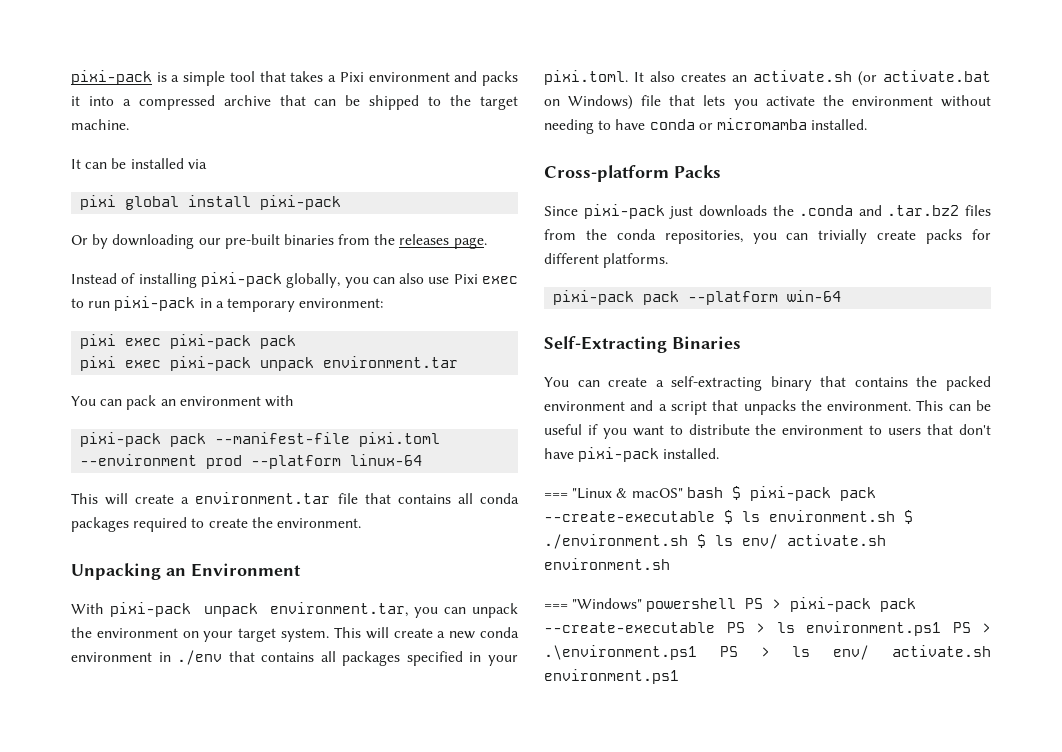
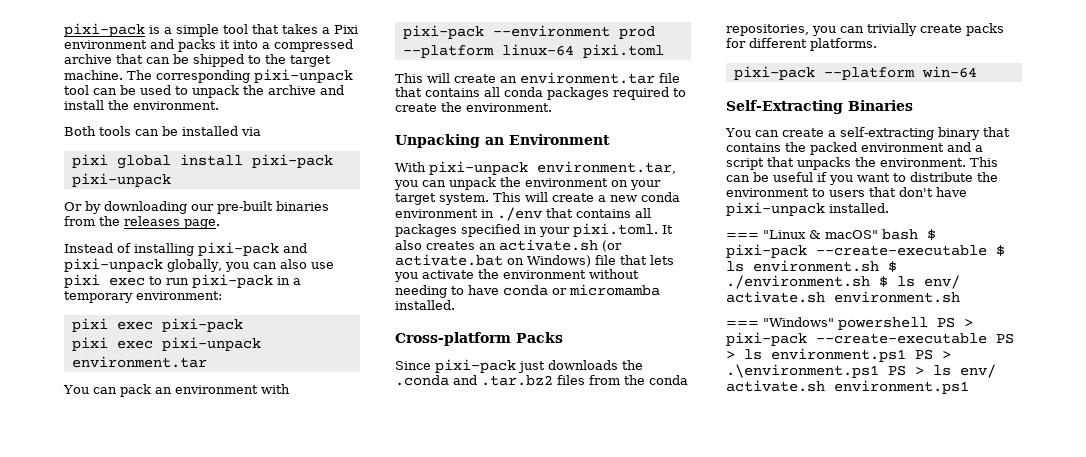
- pixi-pack is a simple tool that takes a Pixi environment and packs it into a compressed archive that can be shipped to the target machine.
- It can be installed via
+ pixi-pack is a simple tool that takes a Pixi environment and packs it into a compressed archive that can be shipped to the target machine. The corresponding pixi-unpack tool can be used to unpack the archive and install the environment.
+ Both tools can be installed via
- pixi global install pixi-pack
+ pixi global install pixi-pack pixi-unpack
- Instead of installing pixi-pack globally, you can also use Pixi exec to run pixi-pack in a temporary environment:
+ Instead of installing pixi-pack and pixi-unpack globally, you can also use pixi exec to run pixi-pack in a temporary environment:
- pixi exec pixi-pack pack
- pixi exec pixi-pack unpack environment.tar
+ pixi exec pixi-pack
+ pixi exec pixi-unpack environment.tar
- pixi-pack pack --manifest-file pixi.toml --environment prod --platform linux-64
- This will create a environment.tar file that contains all conda packages required to create the environment.
+ pixi-pack --environment prod --platform linux-64 pixi.toml
+ This will create an environment.tar file that contains all conda packages required to create the environment.
- With pixi-pack unpack environment.tar, you can unpack the environment on your target system.
+ With pixi-unpack environment.tar, you can unpack the environment on your target system.
- pixi-pack pack --platform win-64
+ pixi-pack --platform win-64
- This can be useful if you want to distribute the environment to users that don't have pixi-pack installed.
+ This can be useful if you want to distribute the environment to users that don't have pixi-unpack installed.
- === "Linux & macOS" bash $ pixi-pack pack --create-executable $ ls environment.sh $ ./environment.sh $ ls env/ activate.sh environment.sh
+ === "Linux & macOS" bash $ pixi-pack --create-executable $ ls environment.sh $ ./environment.sh $ ls env/ activate.sh environment.sh
- === "Windows" powershell PS > pixi-pack pack --create-executable PS > ls environment.ps1 PS > .\environment.ps1 PS > ls env/ activate.sh environment.ps1
+ === "Windows" powershell PS > pixi-pack --create-executable PS > ls environment.ps1 PS > .\environment.ps1 PS > ls env/ activate.sh environment.ps1

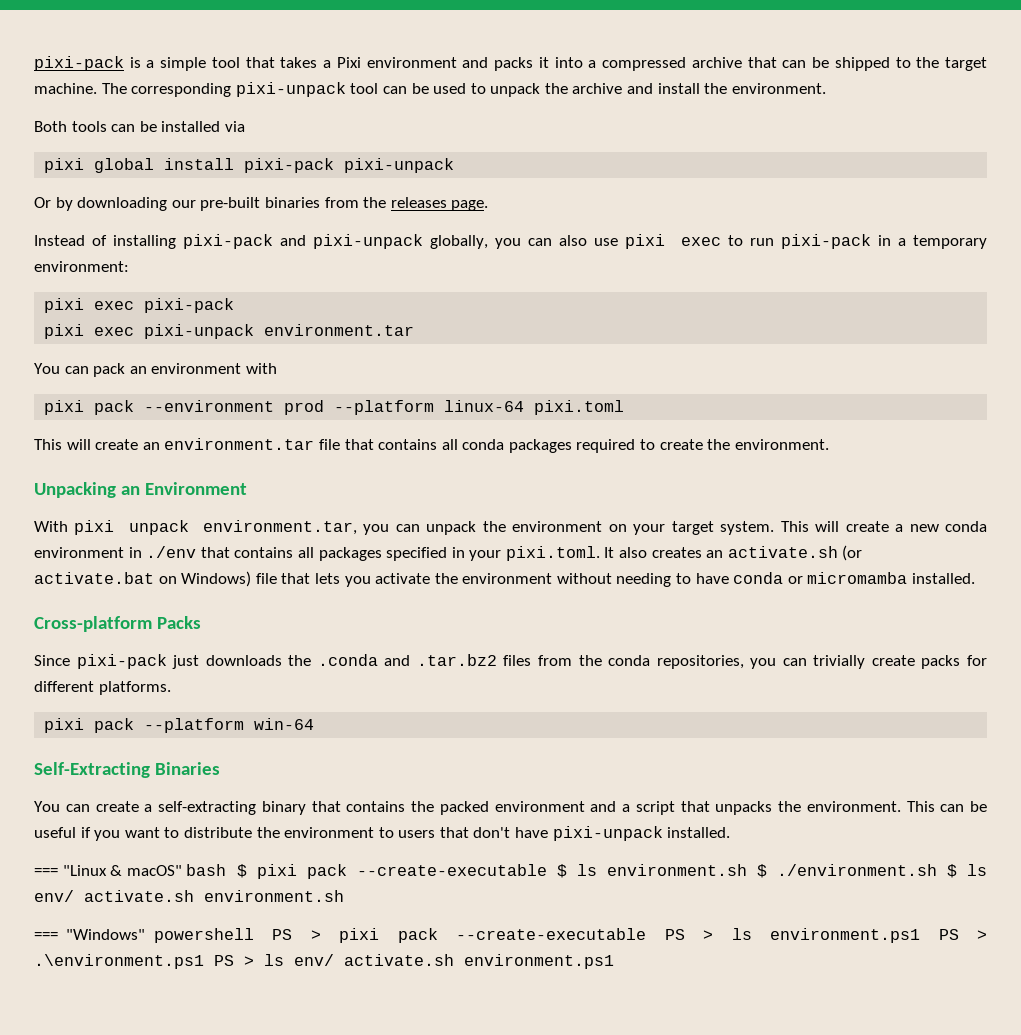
- pixi-pack --environment prod --platform linux-64 pixi.toml
+ pixi pack --environment prod --platform linux-64 pixi.toml
- With pixi-unpack environment.tar, you can unpack the environment on your target system.
+ With pixi unpack environment.tar, you can unpack the environment on your target system.
- pixi-pack --platform win-64
+ pixi pack --platform win-64
- === "Linux & macOS" bash $ pixi-pack --create-executable $ ls environment.sh $ ./environment.sh $ ls env/ activate.sh environment.sh
+ === "Linux & macOS" bash $ pixi pack --create-executable $ ls environment.sh $ ./environment.sh $ ls env/ activate.sh environment.sh
- === "Windows" powershell PS > pixi-pack --create-executable PS > ls environment.ps1 PS > .\environment.ps1 PS > ls env/ activate.sh environment.ps1
+ === "Windows" powershell PS > pixi pack --create-executable PS > ls environment.ps1 PS > .\environment.ps1 PS > ls env/ activate.sh environment.ps1

